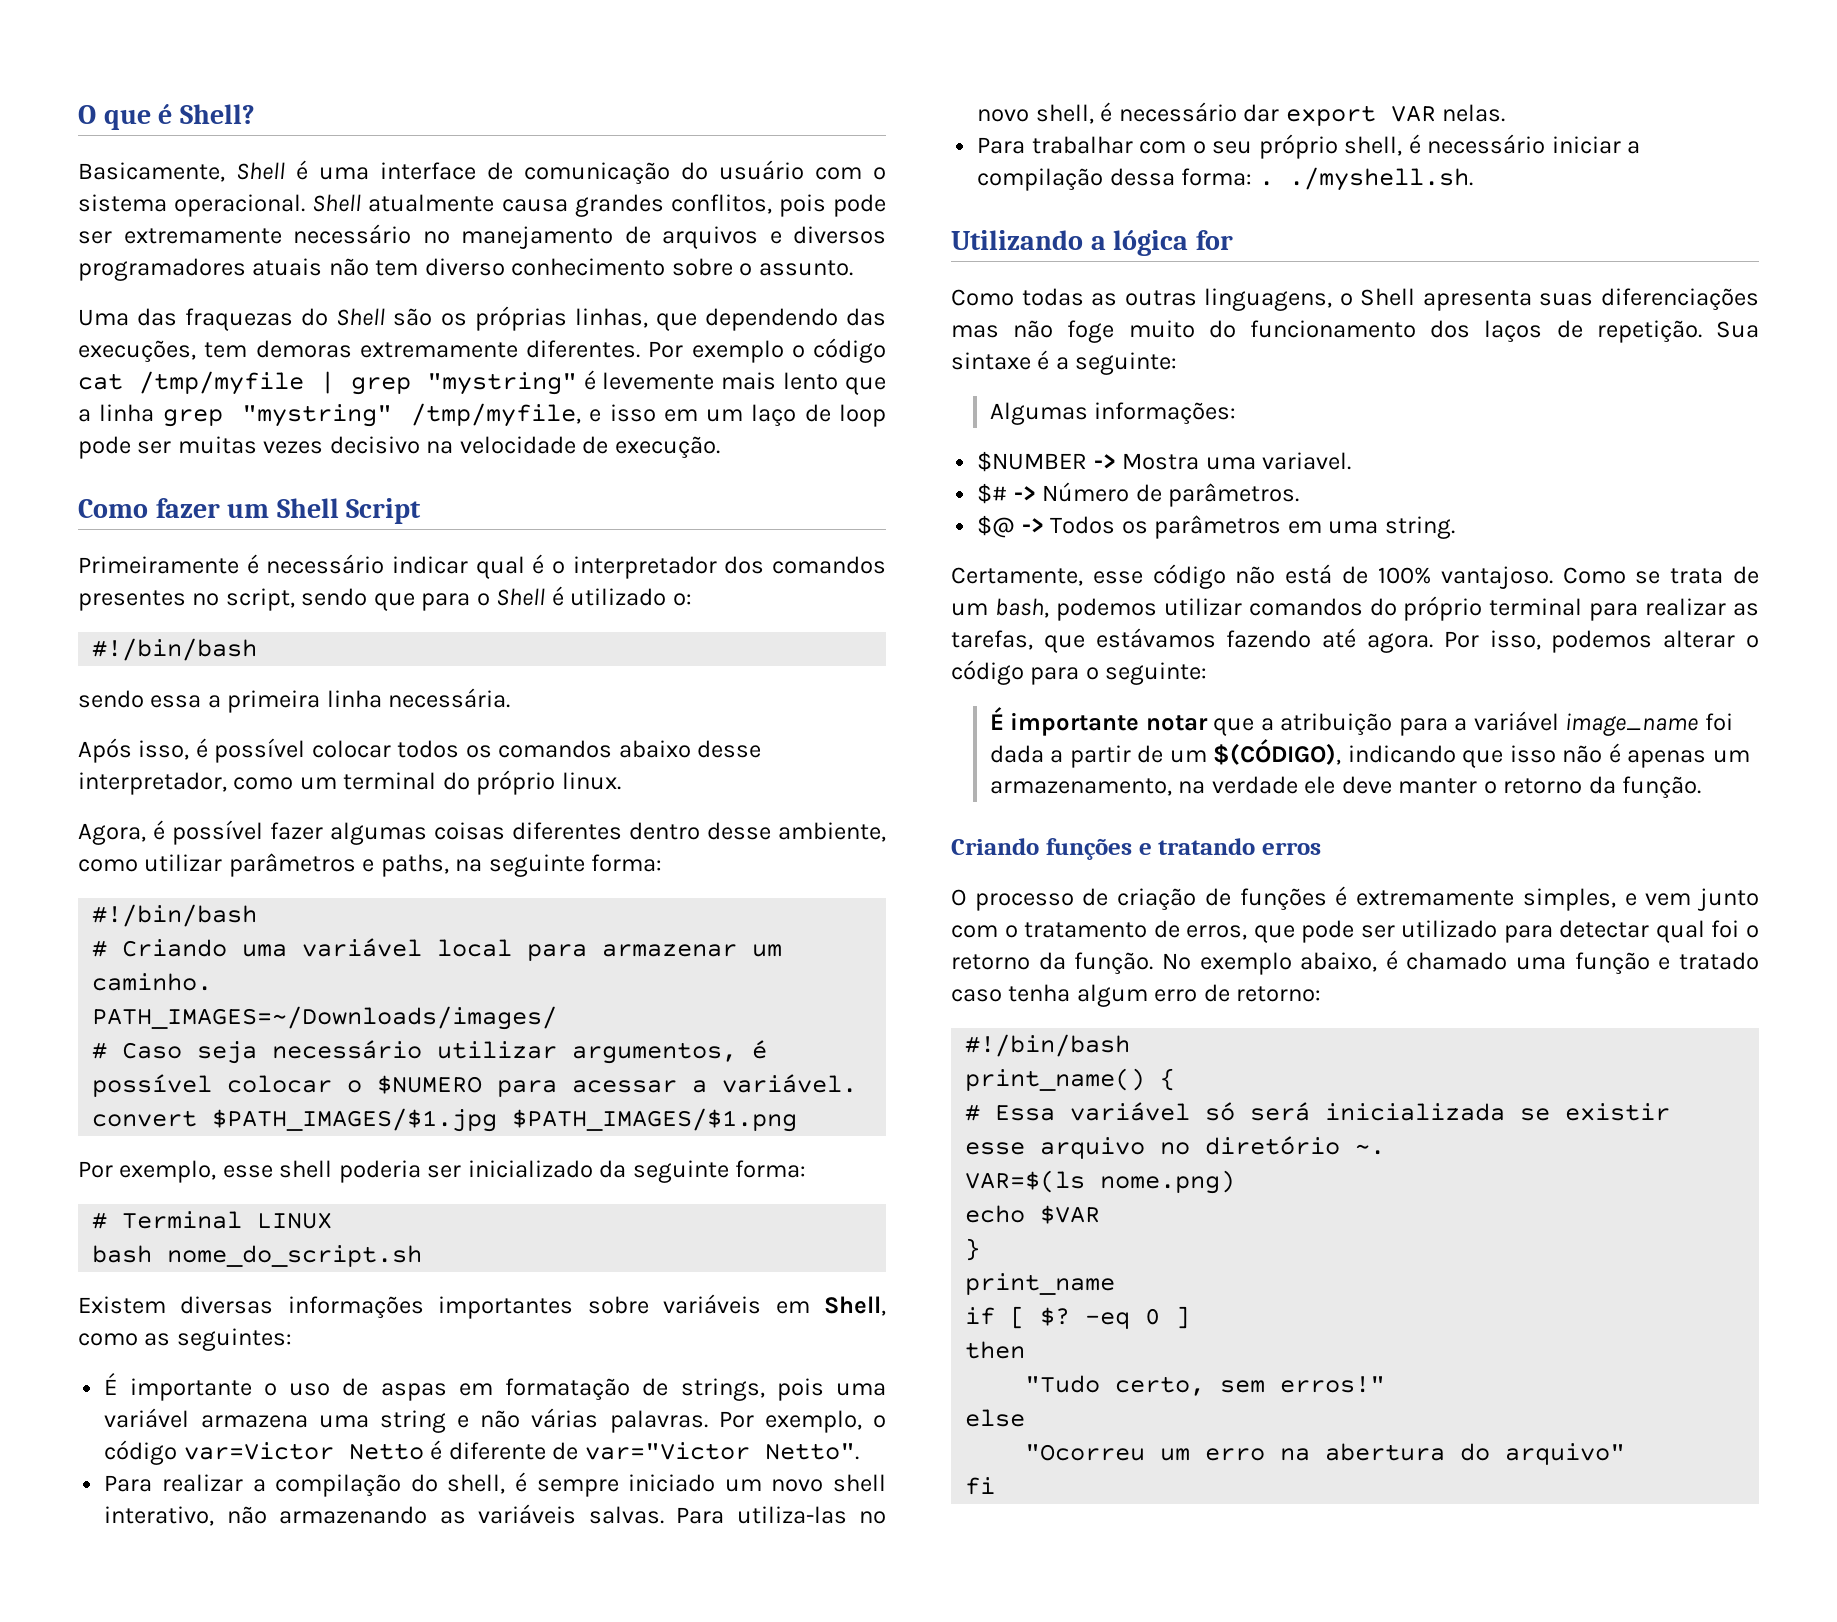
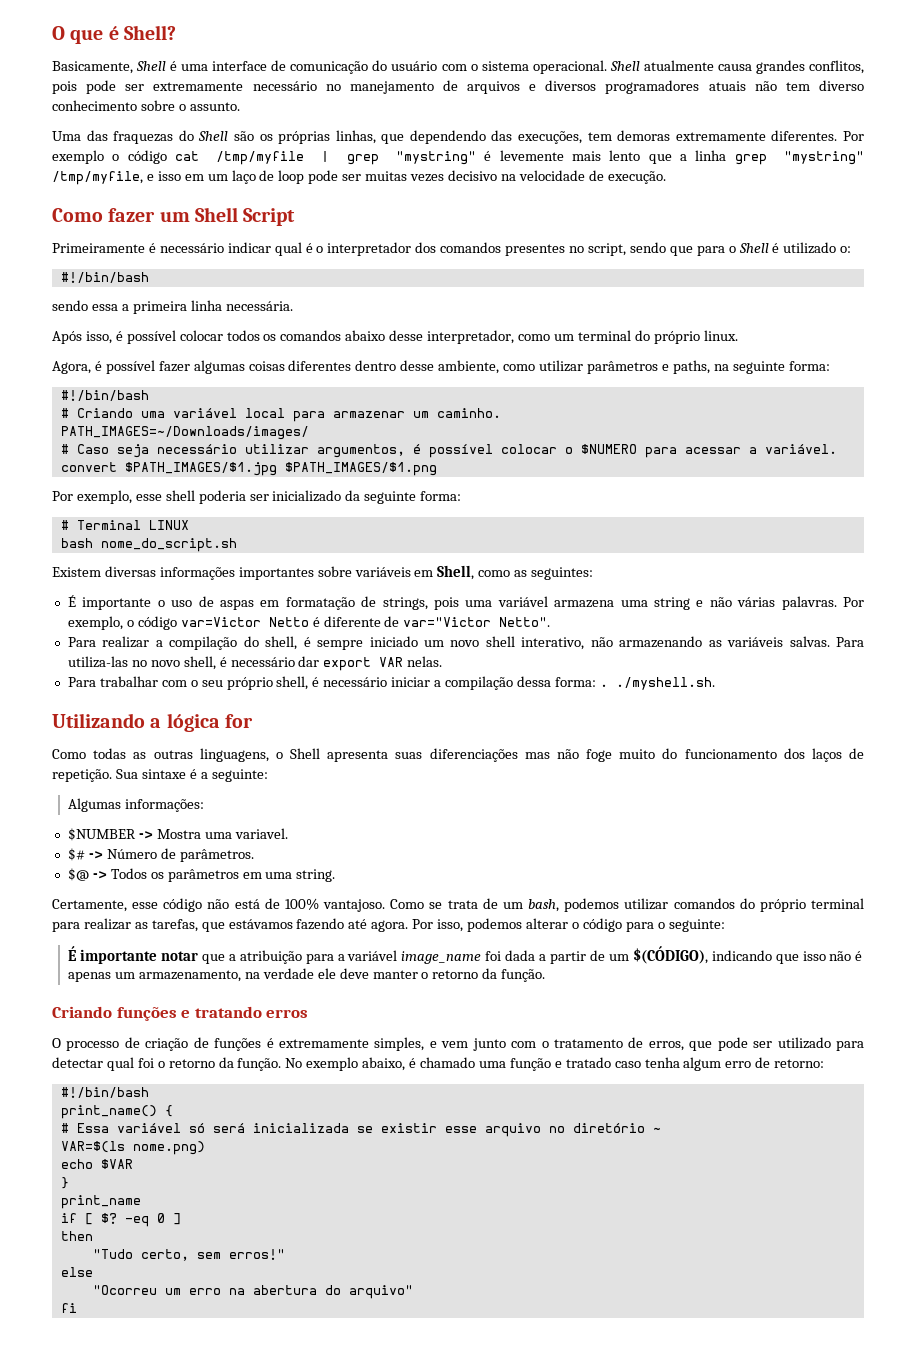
- # Essa variável só será inicializada se existir esse arquivo no diretório ~.
+ # Essa variável só será inicializada se existir esse arquivo no diretório ~

